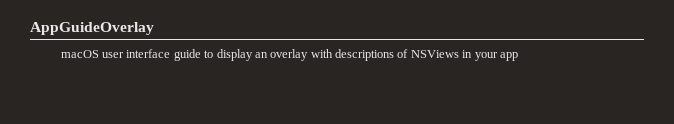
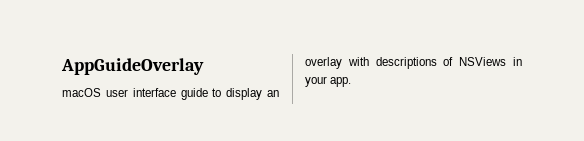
- macOS user interface guide to display an overlay with descriptions of NSViews in your app
+ macOS user interface guide to display an overlay with descriptions of NSViews in your app.

